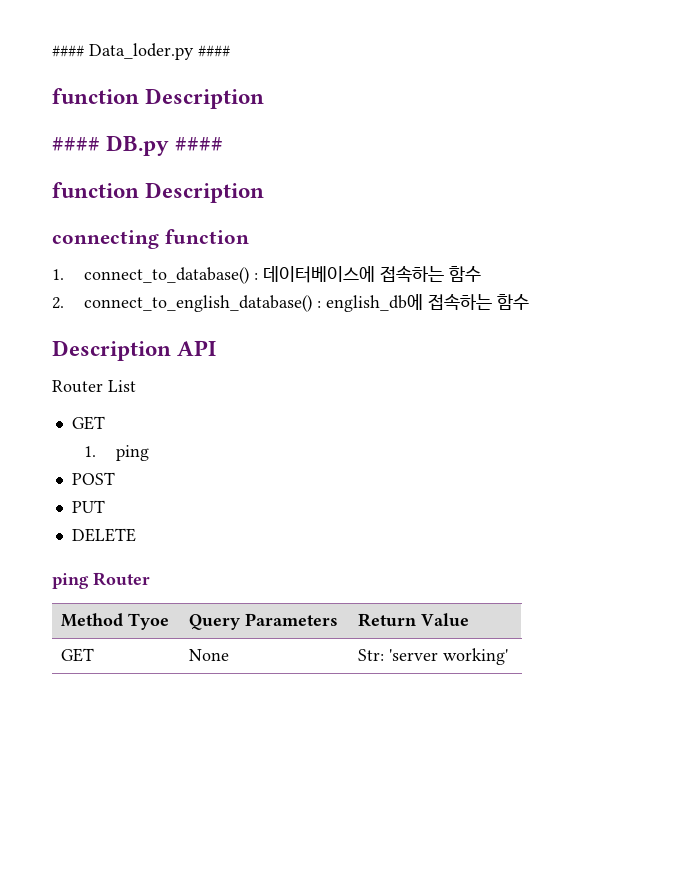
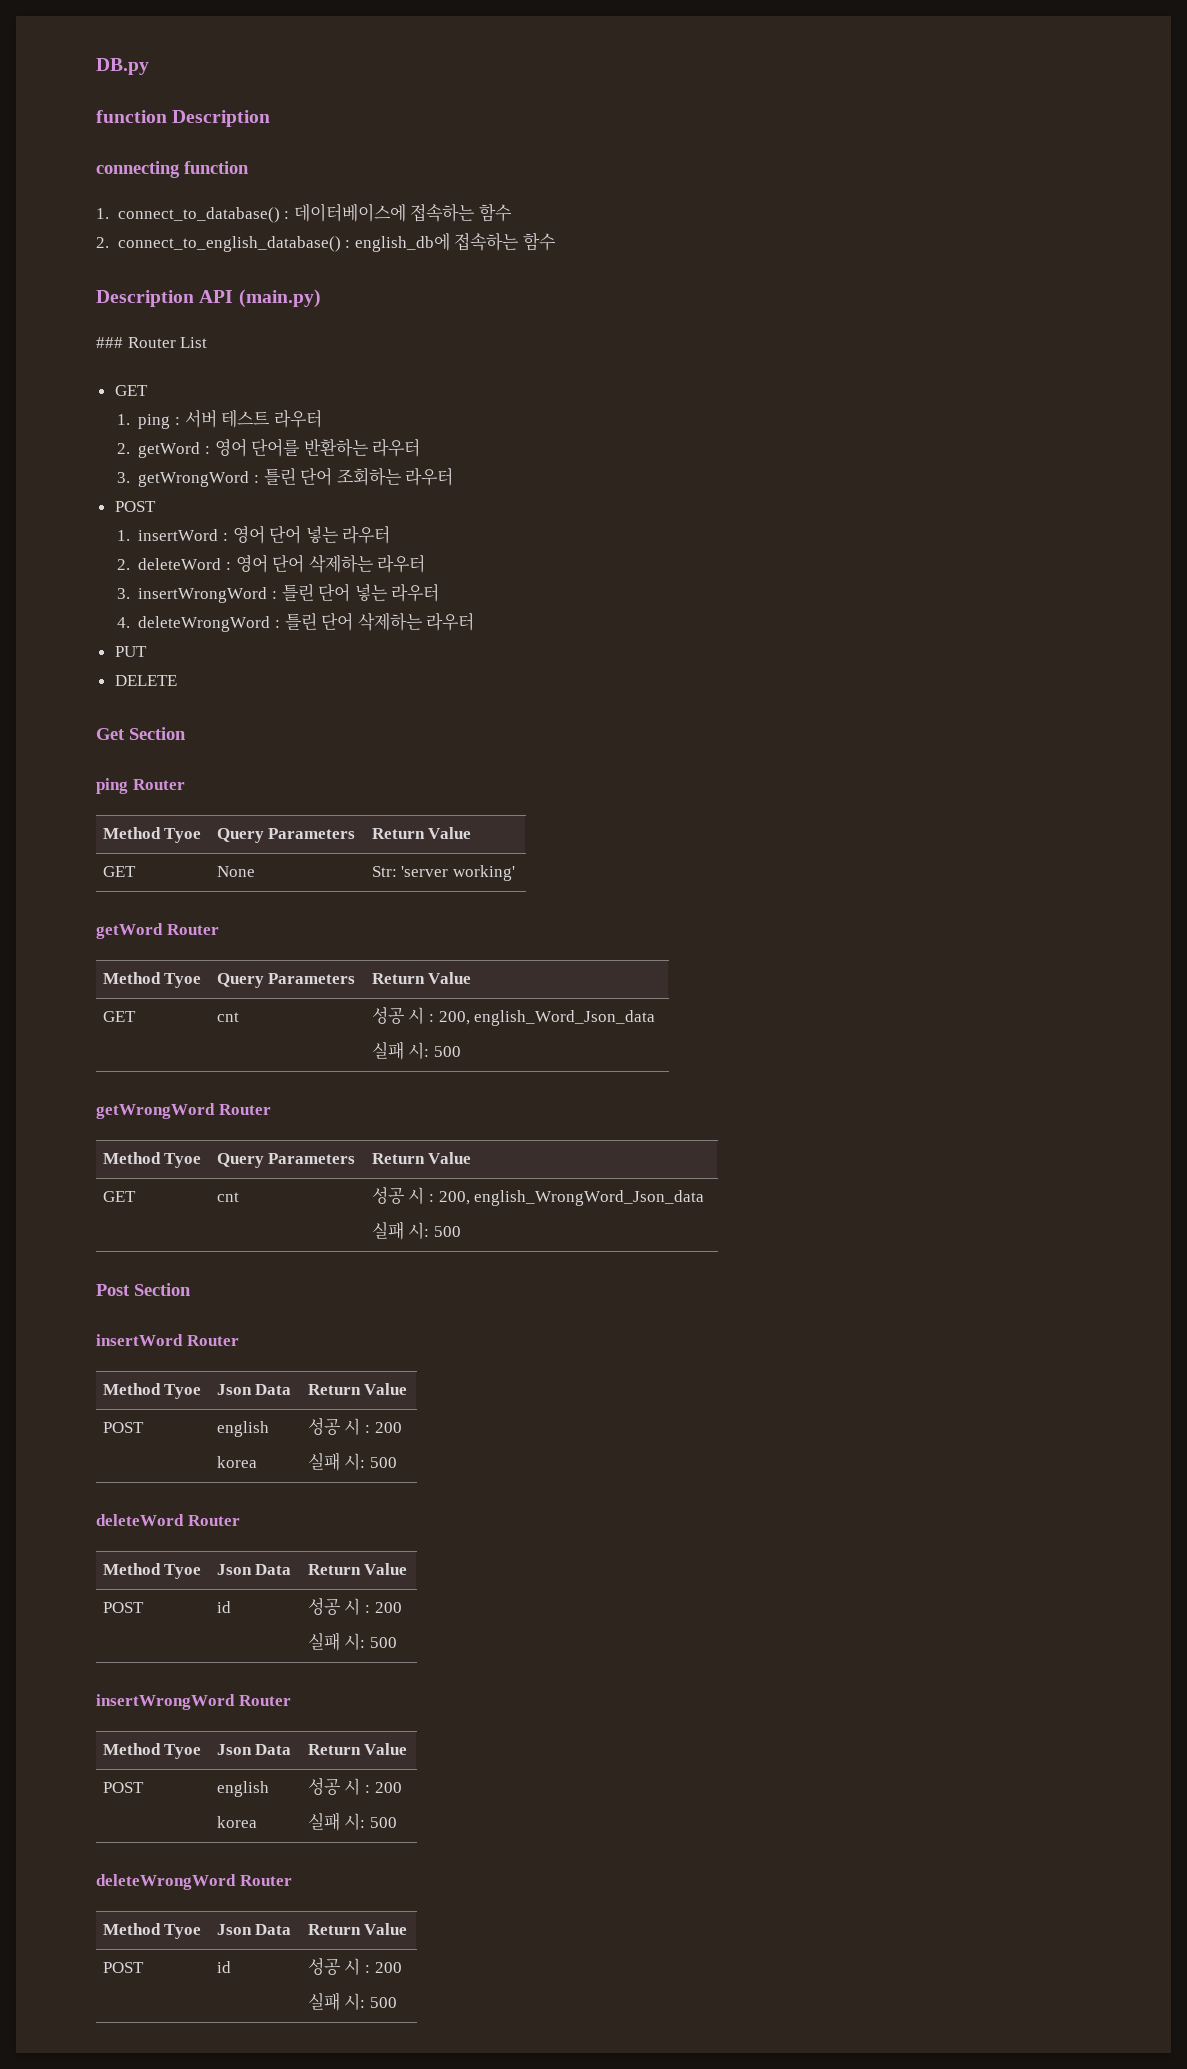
- #### Data_loder.py ####
- function Description
- #### DB.py ####
+ DB.py
- Description API
- Router List
+ Description API (main.py)
+ ### Router List
- 1. ping
+ 1. ping : 서버 테스트 라우터
+ 2. getWord : 영어 단어를 반환하는 라우터
+ 3. getWrongWord : 틀린 단어 조회하는 라우터
  POST
+ 1. insertWord : 영어 단어 넣는 라우터
+ 2. deleteWord : 영어 단어 삭제하는 라우터
+ 3. insertWrongWord : 틀린 단어 넣는 라우터
+ 4. deleteWrongWord : 틀린 단어 삭제하는 라우터
+ Get Section
+ getWord Router
+ Method Tyoe | Query Parameters | Return Value
+ GET | cnt | 성공 시 : 200, english_Word_Json_data
+ 실패 시: 500
+ getWrongWord Router
+ Method Tyoe | Query Parameters | Return Value
+ GET | cnt | 성공 시 : 200, english_WrongWord_Json_data
+ 실패 시: 500
+ Post Section
+ insertWord Router
+ Method Tyoe | Json Data | Return Value
+ POST | english
+ korea | 성공 시 : 200
+ 실패 시: 500
+ deleteWord Router
+ Method Tyoe | Json Data | Return Value
+ POST | id | 성공 시 : 200
+ 실패 시: 500
+ insertWrongWord Router
+ Method Tyoe | Json Data | Return Value
+ POST | english
+ korea | 성공 시 : 200
+ 실패 시: 500
+ deleteWrongWord Router
+ Method Tyoe | Json Data | Return Value
+ POST | id | 성공 시 : 200
+ 실패 시: 500

